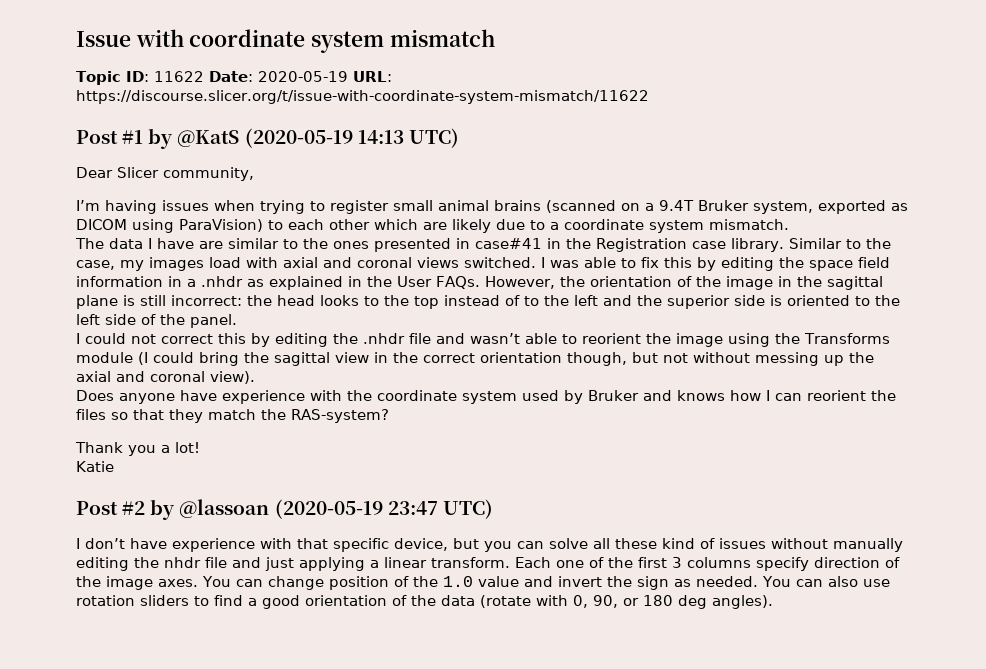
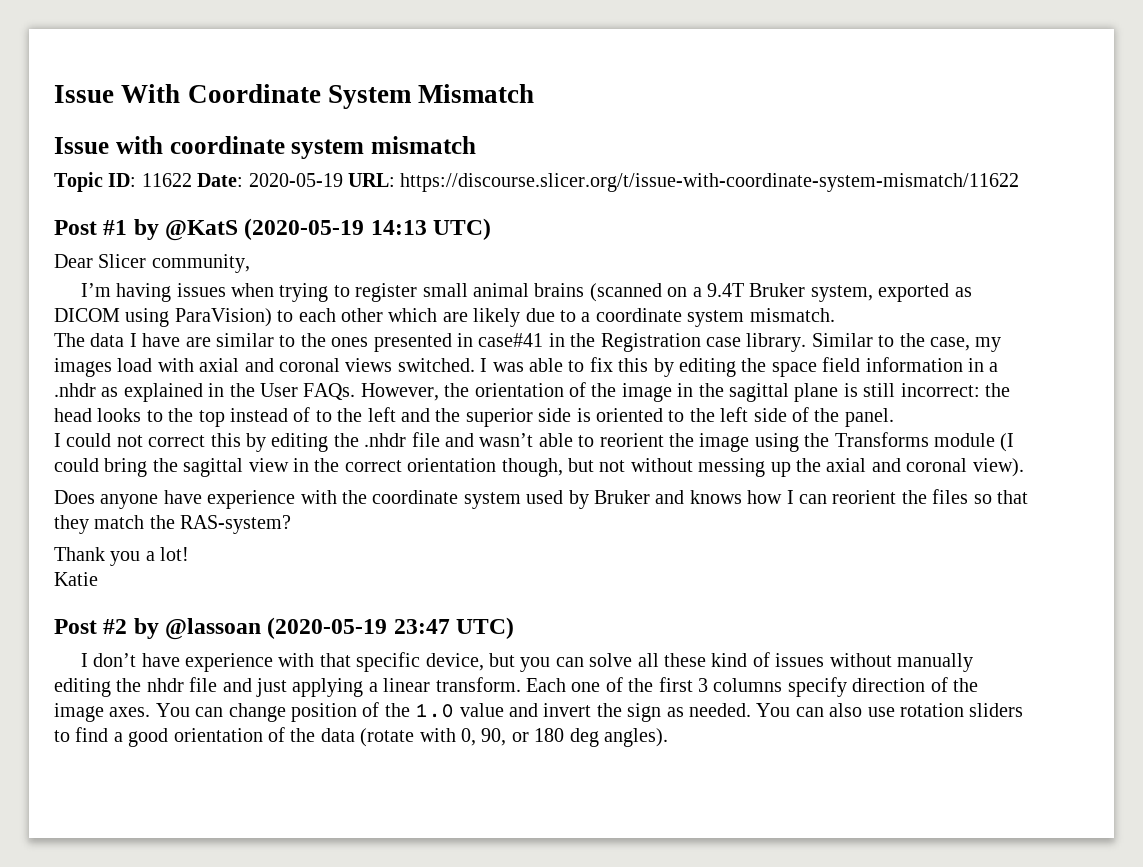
+ Issue With Coordinate System Mismatch

